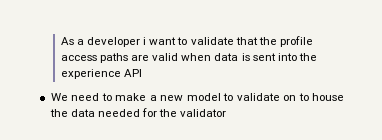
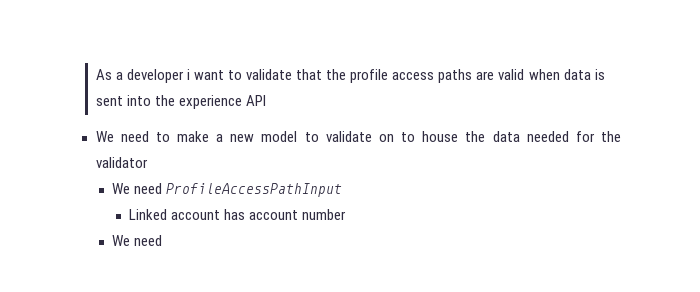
+ We need ProfileAccessPathInput
+ Linked account has account number
+ We need

